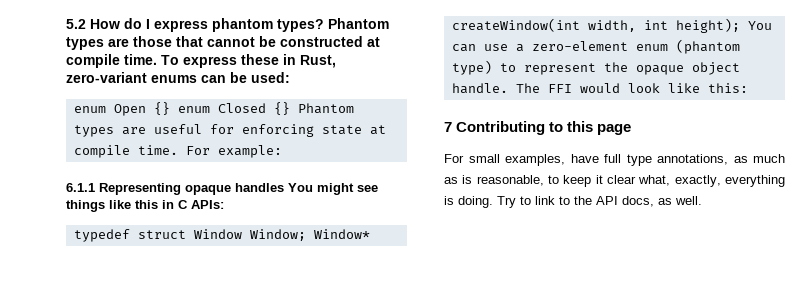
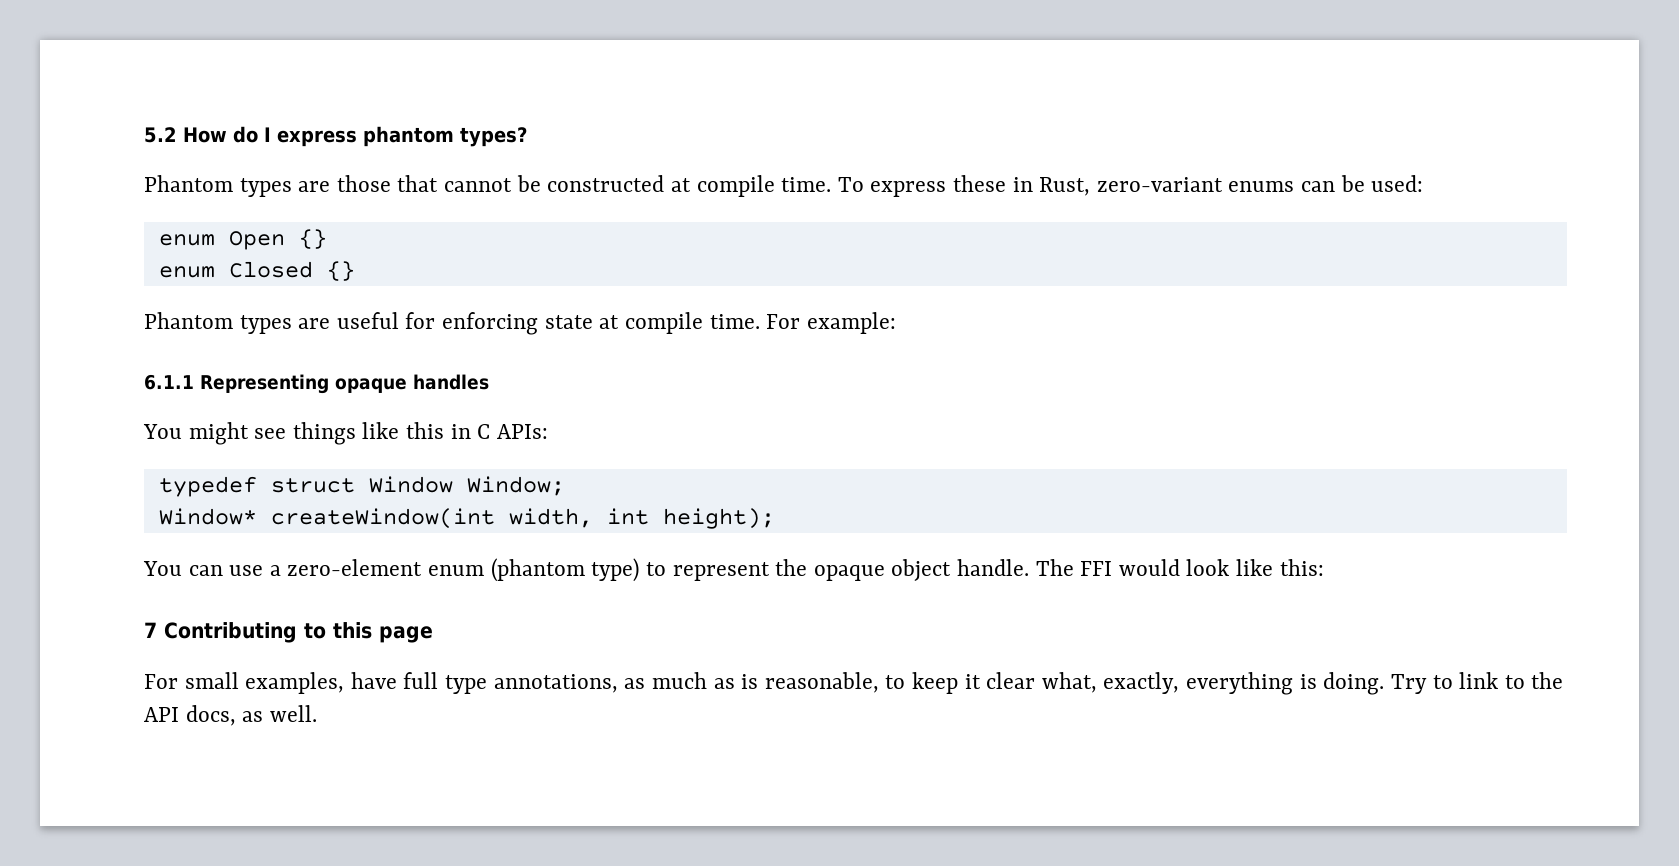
- 5.2 How do I express phantom types? Phantom types are those that cannot be constructed at compile time.
+ 5.2 How do I express phantom types?
+ Phantom types are those that cannot be constructed at compile time.
- enum Open {} enum Closed {} Phantom types are useful for enforcing state at compile time.
+ enum Open {}
+ enum Closed {}
+ Phantom types are useful for enforcing state at compile time.
- 6.1.1 Representing opaque handles You might see things like this in C APIs:
+ 6.1.1 Representing opaque handles
+ You might see things like this in C APIs:
- typedef struct Window Window; Window* createWindow(int width, int height); You can use a zero-element enum (phantom type) to represent the opaque object handle.
+ typedef struct Window Window;
+ Window* createWindow(int width, int height);
+ You can use a zero-element enum (phantom type) to represent the opaque object handle.

